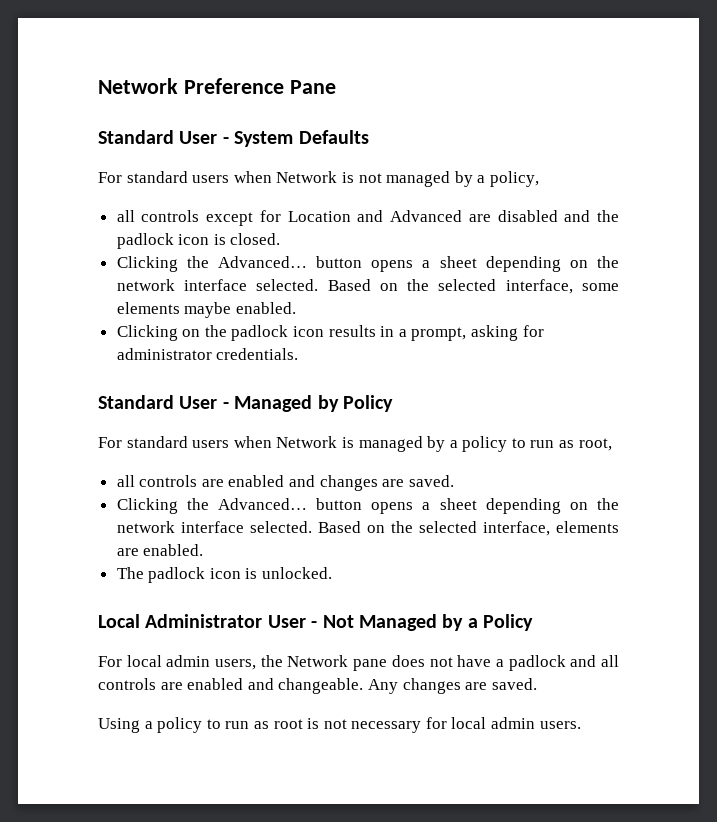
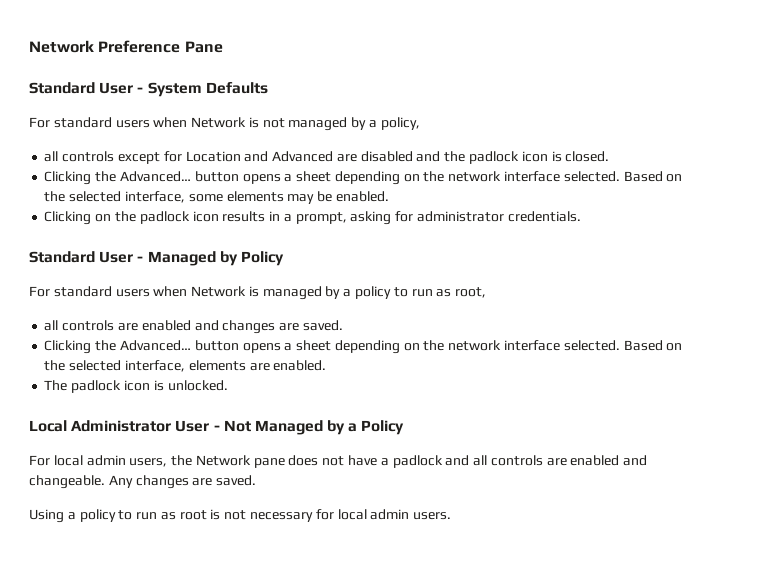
- Based on the selected interface, some elements maybe enabled.
+ Based on the selected interface, some elements may be enabled.

